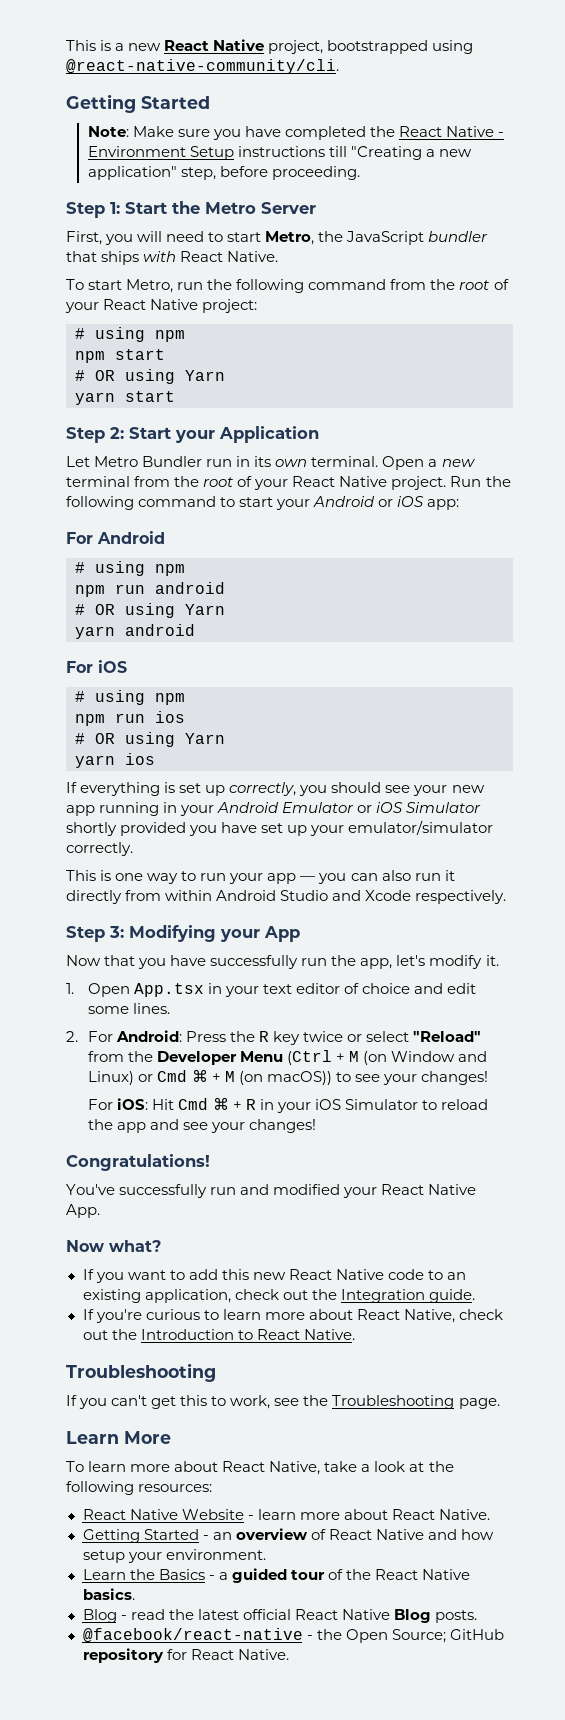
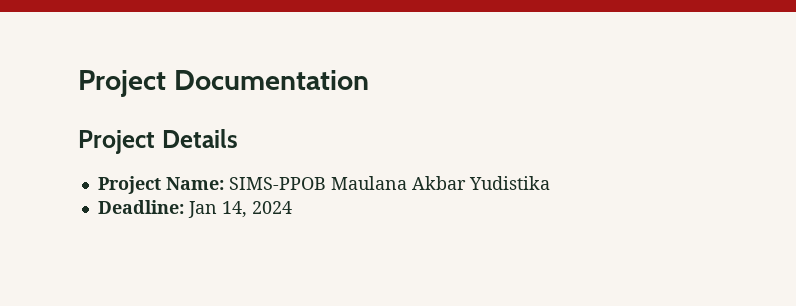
- This is a new React Native project, bootstrapped using @react-native-community/cli.
- Getting Started
- Note: Make sure you have completed the React Native - Environment Setup instructions till "Creating a new application" step, before proceeding.
- Step 1: Start the Metro Server
- First, you will need to start Metro, the JavaScript bundler that ships with React Native.
- To start Metro, run the following command from the root of your React Native project:
- # using npm
- npm start
- # OR using Yarn
- yarn start
- Step 2: Start your Application
- Let Metro Bundler run in its own terminal. Open a new terminal from the root of your React Native project. Run the following command to start your Android or iOS app:
- For Android
- # using npm
- npm run android
- # OR using Yarn
- yarn android
- For iOS
- # using npm
- npm run ios
- # OR using Yarn
- yarn ios
- If everything is set up correctly, you should see your new app running in your Android Emulator or iOS Simulator shortly provided you have set up your emulator/simulator correctly.
- This is one way to run your app — you can also run it directly from within Android Studio and Xcode respectively.
- Step 3: Modifying your App
- Now that you have successfully run the app, let's modify it.
- 1. Open App.tsx in your text editor of choice and edit some lines.
- 2. For Android: Press the R key twice or select "Reload" from the Developer Menu (Ctrl + M (on Window and Linux) or Cmd ⌘ + M (on macOS)) to see your changes!
- For iOS: Hit Cmd ⌘ + R in your iOS Simulator to reload the app and see your changes!
- Congratulations!
- You've successfully run and modified your React Native App.
- Now what?
- If you want to add this new React Native code to an existing application, check out the Integration guide.
- If you're curious to learn more about React Native, check out the Introduction to React Native.
- Troubleshooting
- If you can't get this to work, see the Troubleshooting page.
- Learn More
- To learn more about React Native, take a look at the following resources:
- React Native Website - learn more about React Native.
- Getting Started - an overview of React Native and how setup your environment.
- Learn the Basics - a guided tour of the React Native basics.
- Blog - read the latest official React Native Blog posts.
- @facebook/react-native - the Open Source; GitHub repository for React Native.
+ Project Documentation
+ Project Details
+ Project Name: SIMS-PPOB Maulana Akbar Yudistika
+ Deadline: Jan 14, 2024

